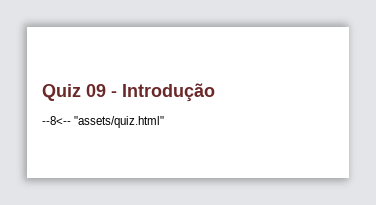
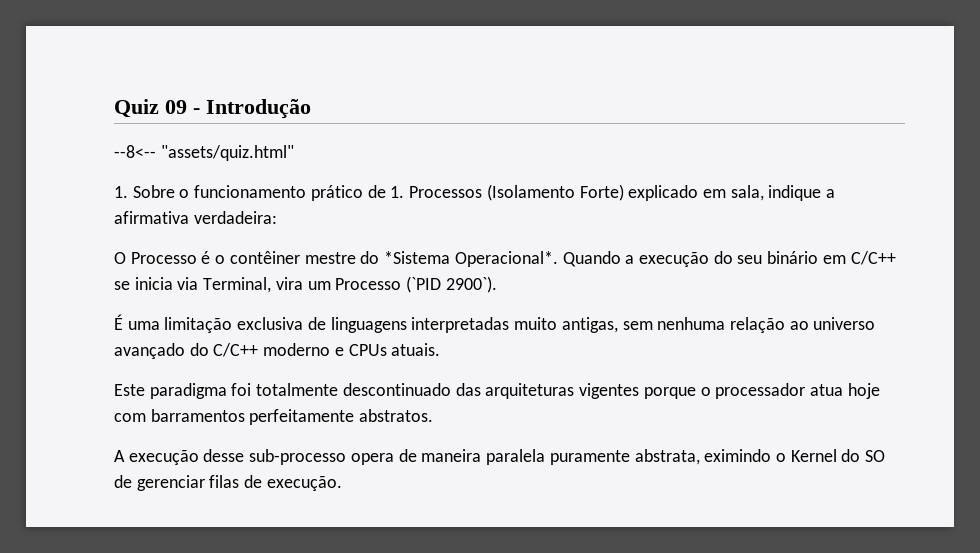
+ 1. Sobre o funcionamento prático de 1. Processos (Isolamento Forte) explicado em sala, indique a afirmativa verdadeira:
+ O Processo é o contêiner mestre do *Sistema Operacional*. Quando a execução do seu binário em C/C++ se inicia via Terminal, vira um Processo (`PID 2900`).
+ É uma limitação exclusiva de linguagens interpretadas muito antigas, sem nenhuma relação ao universo avançado do C/C++ moderno e CPUs atuais.
+ Este paradigma foi totalmente descontinuado das arquiteturas vigentes porque o processador atua hoje com barramentos perfeitamente abstratos.
+ A execução desse sub-processo opera de maneira paralela puramente abstrata, eximindo o Kernel do SO de gerenciar filas de execução.

